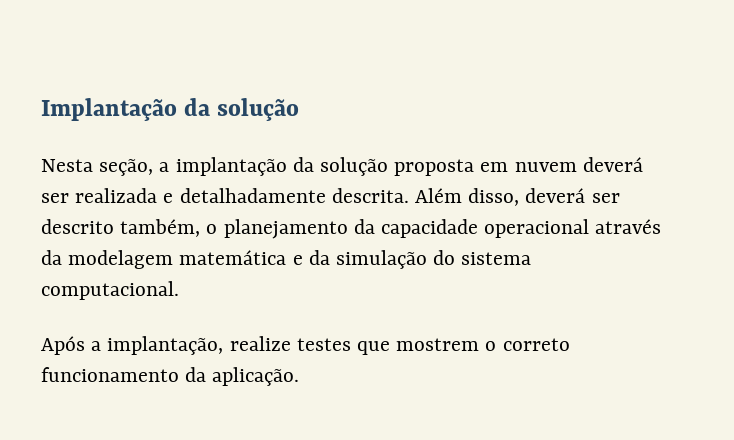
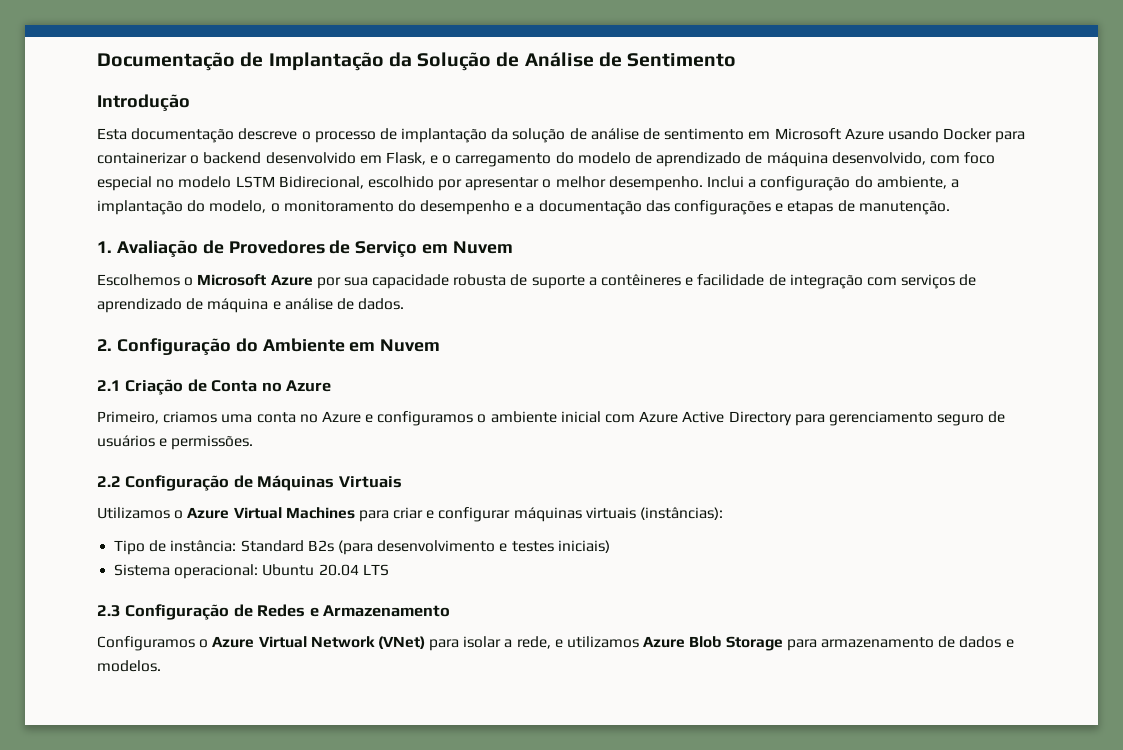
- Implantação da solução
- Nesta seção, a implantação da solução proposta em nuvem deverá ser realizada e detalhadamente descrita. Além disso, deverá ser descrito também, o planejamento da capacidade operacional através da modelagem matemática e da simulação do sistema computacional.
- Após a implantação, realize testes que mostrem o correto funcionamento da aplicação.
+ Documentação de Implantação da Solução de Análise de Sentimento
+ Introdução
+ Esta documentação descreve o processo de implantação da solução de análise de sentimento em Microsoft Azure usando Docker para containerizar o backend desenvolvido em Flask, e o carregamento do modelo de aprendizado de máquina desenvolvido, com foco especial no modelo LSTM Bidirecional, escolhido por apresentar o melhor desempenho. Inclui a configuração do ambiente, a implantação do modelo, o monitoramento do desempenho e a documentação das configurações e etapas de manutenção.
+ 1. Avaliação de Provedores de Serviço em Nuvem
+ Escolhemos o Microsoft Azure por sua capacidade robusta de suporte a contêineres e facilidade de integração com serviços de aprendizado de máquina e análise de dados.
+ 2. Configuração do Ambiente em Nuvem
+ 2.1 Criação de Conta no Azure
+ Primeiro, criamos uma conta no Azure e configuramos o ambiente inicial com Azure Active Directory para gerenciamento seguro de usuários e permissões.
+ 2.2 Configuração de Máquinas Virtuais
+ Utilizamos o Azure Virtual Machines para criar e configurar máquinas virtuais (instâncias):
+ Tipo de instância: Standard B2s (para desenvolvimento e testes iniciais)
+ Sistema operacional: Ubuntu 20.04 LTS
+ 2.3 Configuração de Redes e Armazenamento
+ Configuramos o Azure Virtual Network (VNet) para isolar a rede, e utilizamos Azure Blob Storage para armazenamento de dados e modelos.

